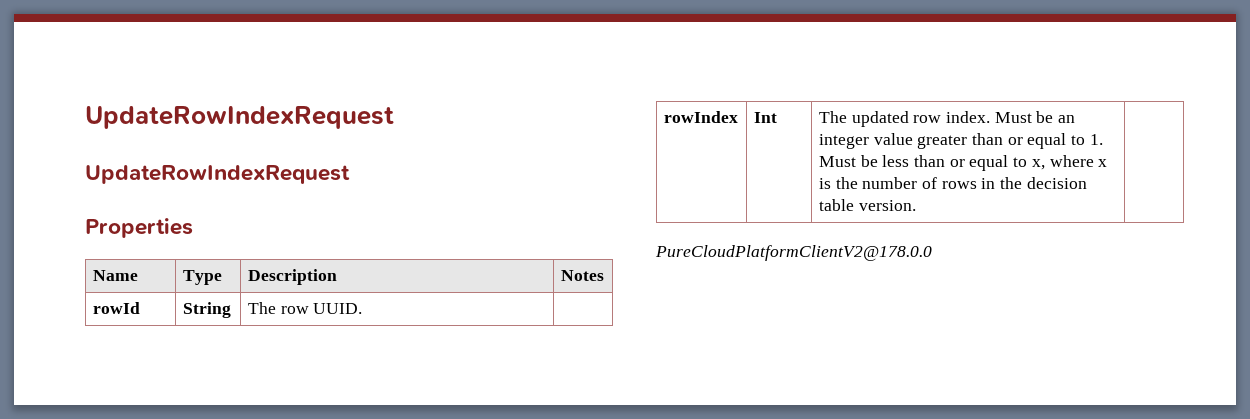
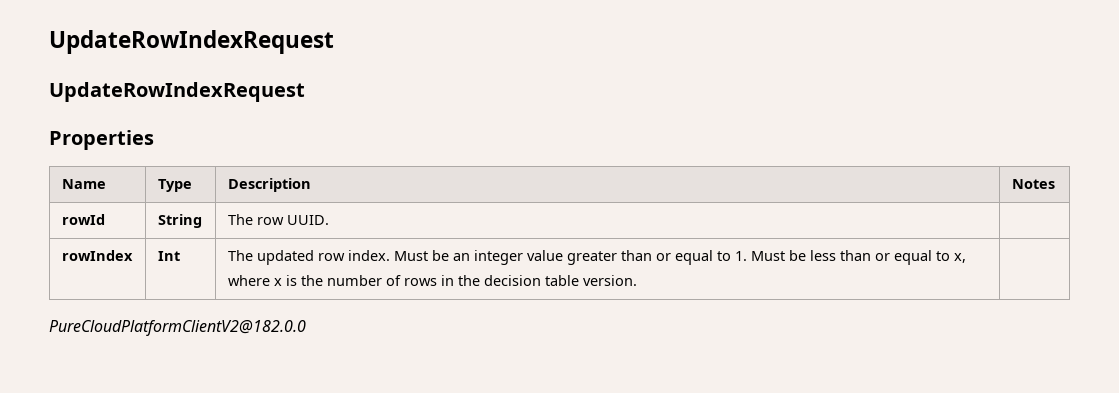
- PureCloudPlatformClientV2@178.0.0
+ PureCloudPlatformClientV2@182.0.0

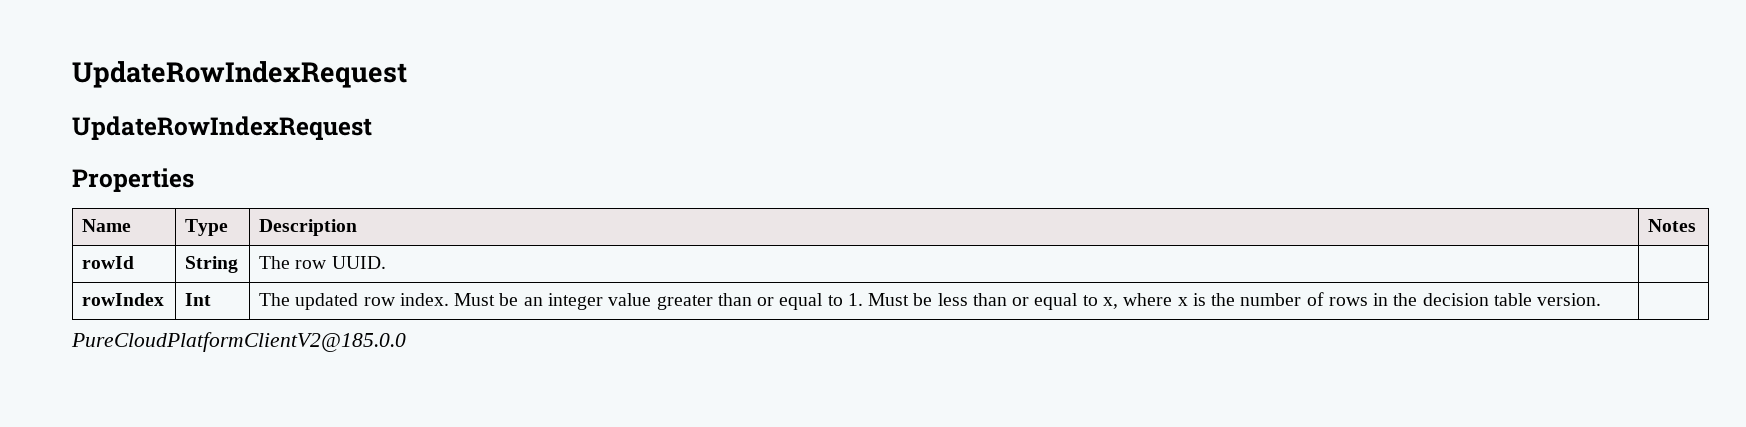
- PureCloudPlatformClientV2@182.0.0
+ PureCloudPlatformClientV2@185.0.0

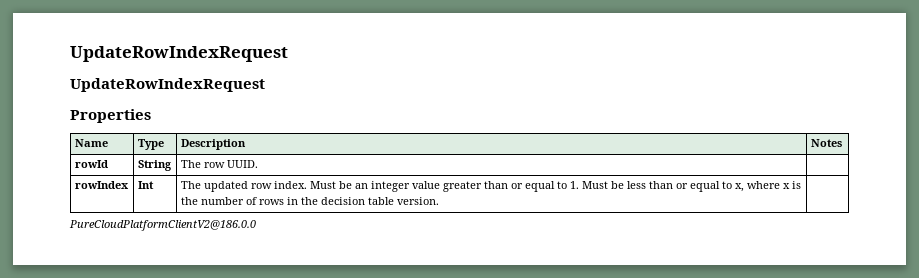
- PureCloudPlatformClientV2@185.0.0
+ PureCloudPlatformClientV2@186.0.0

